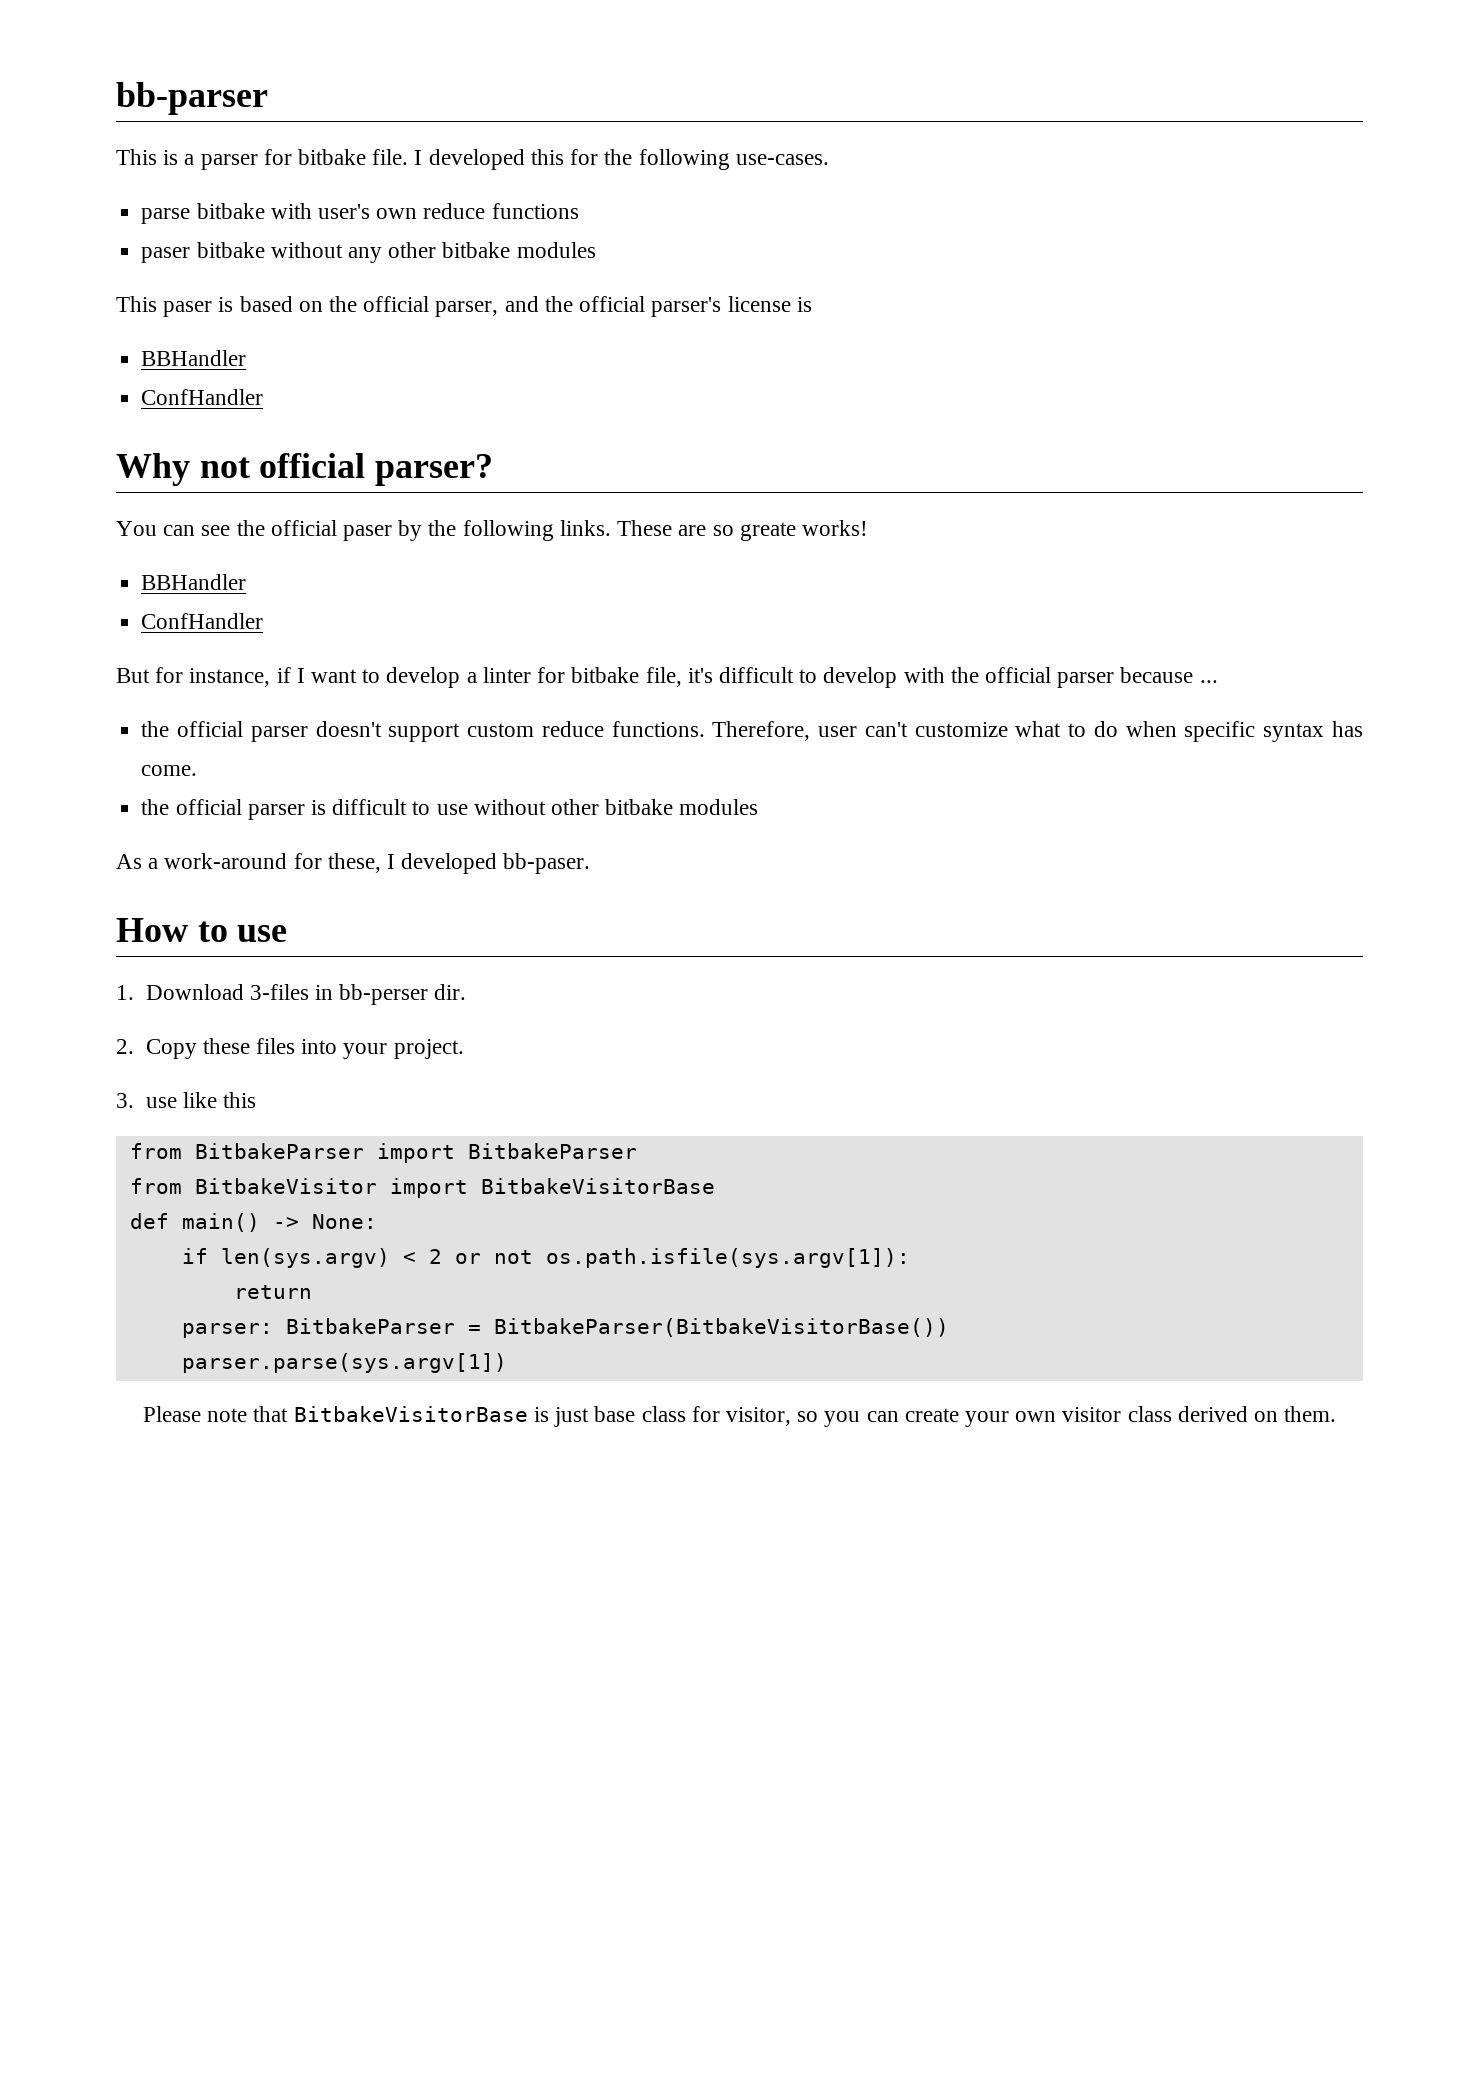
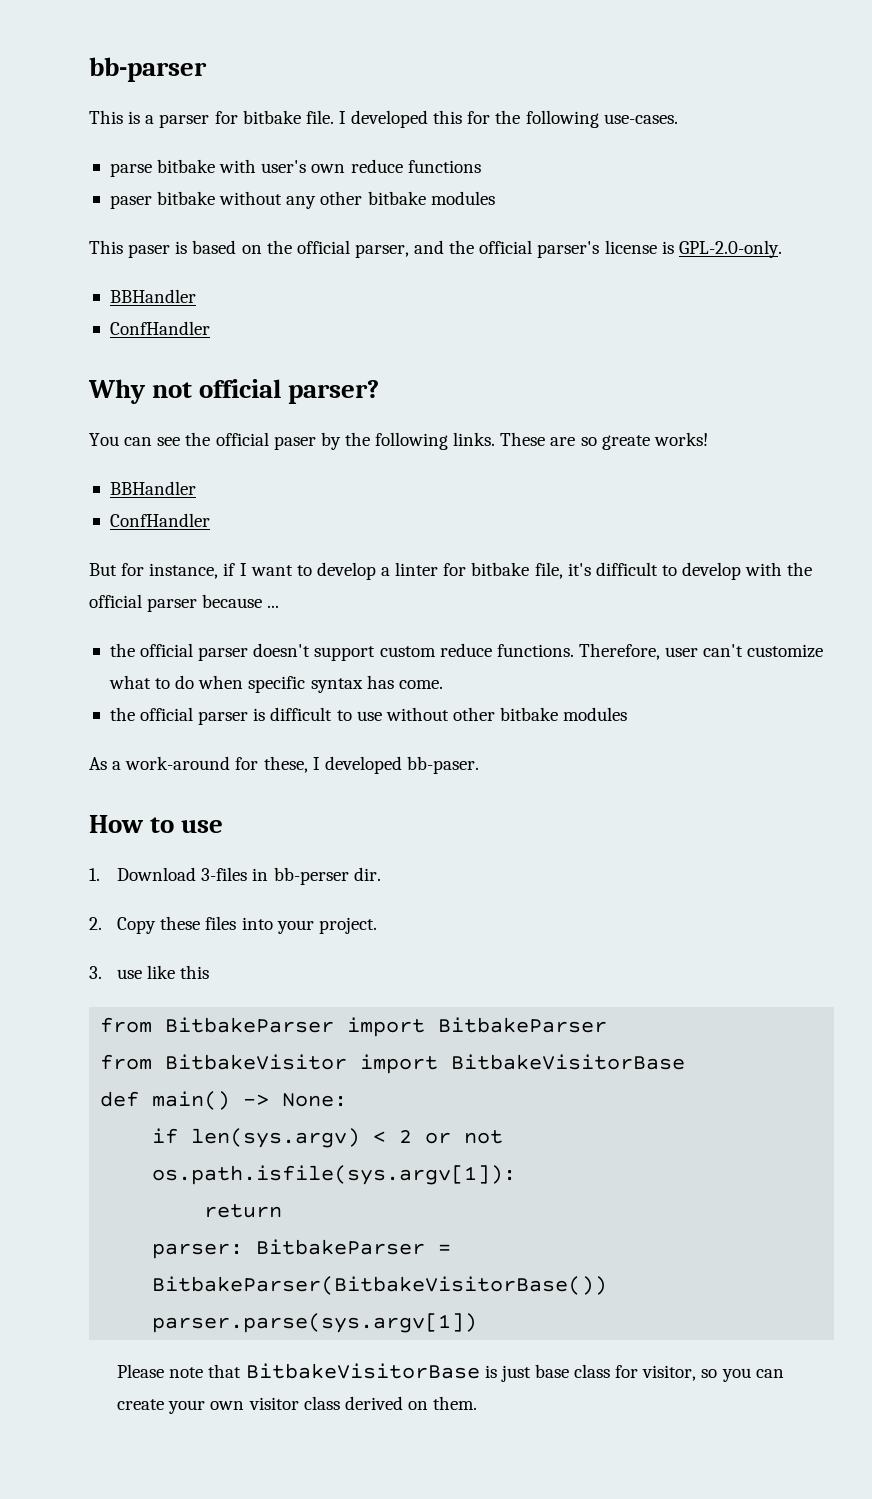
- This paser is based on the official parser, and the official parser's license is
+ This paser is based on the official parser, and the official parser's license is GPL-2.0-only.

